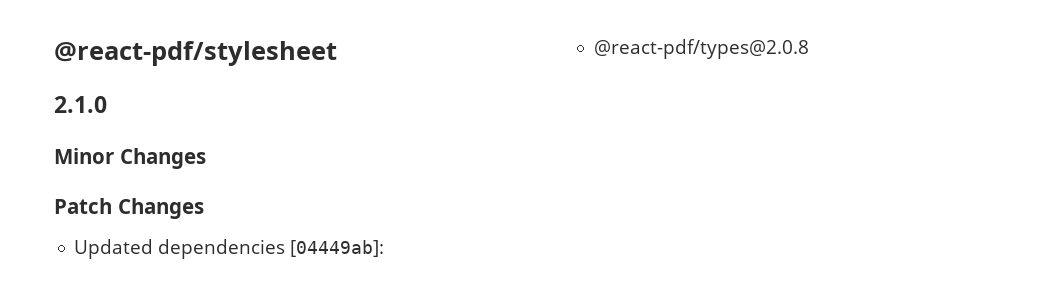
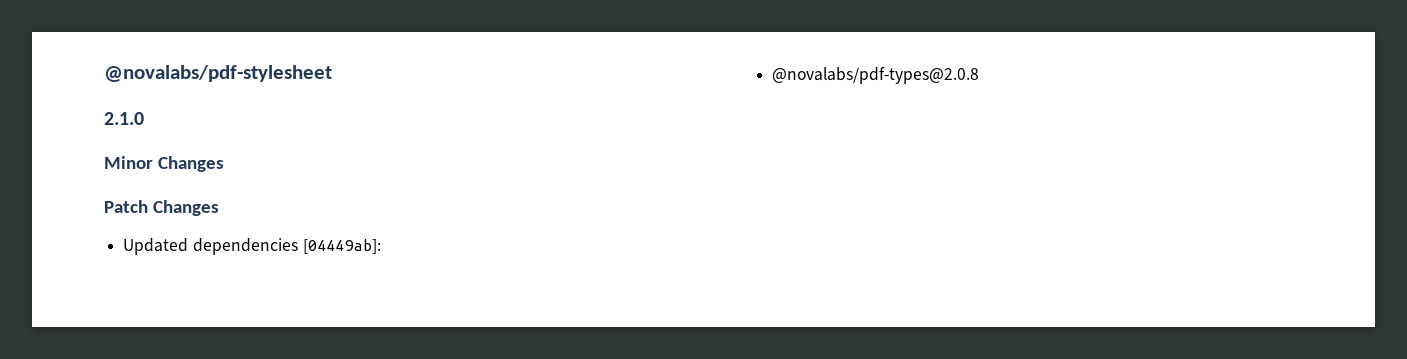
- @react-pdf/stylesheet
+ @novalabs/pdf-stylesheet
- @react-pdf/types@2.0.8
+ @novalabs/pdf-types@2.0.8

